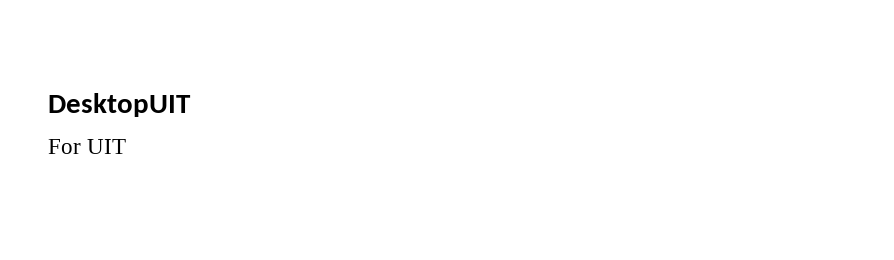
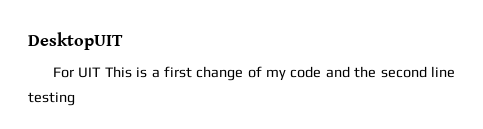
- For UIT
+ For UIT This is a first change of my code and the second line testing

